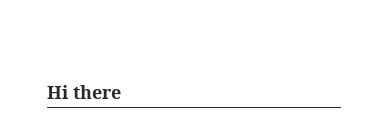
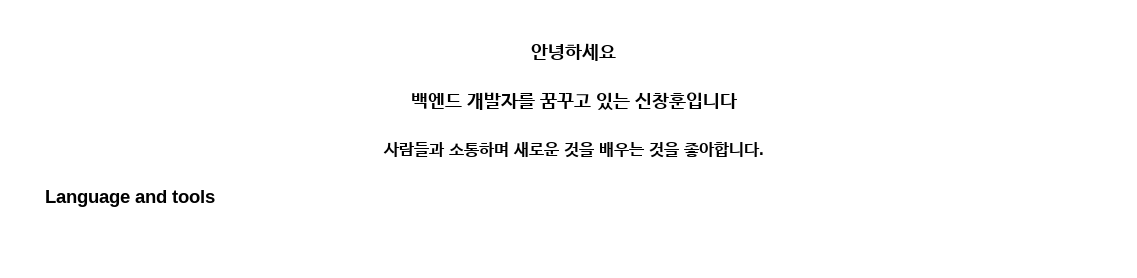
- Hi there
+ 안녕하세요
+ 백엔드 개발자를 꿈꾸고 있는 신창훈입니다
+ 사람들과 소통하며 새로운 것을 배우는 것을 좋아합니다.
+ Language and tools

